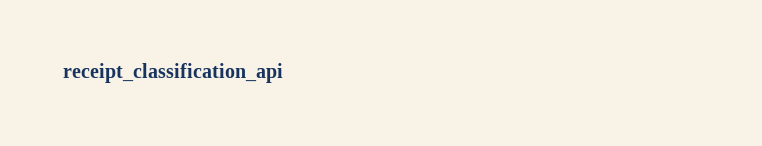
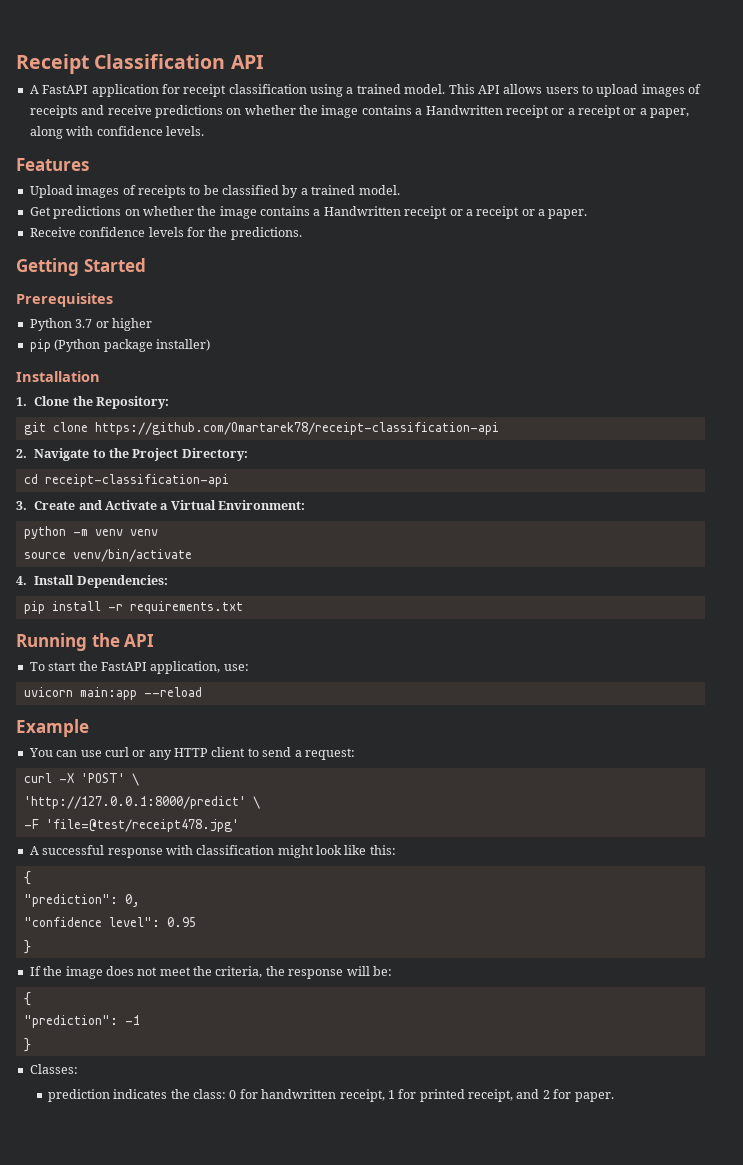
- receipt_classification_api
+ Receipt Classification API
+ A FastAPI application for receipt classification using a trained model. This API allows users to upload images of receipts and receive predictions on whether the image contains a Handwritten receipt or a receipt or a paper, along with confidence levels.
+ Features
+ Upload images of receipts to be classified by a trained model.
+ Get predictions on whether the image contains a Handwritten receipt or a receipt or a paper.
+ Receive confidence levels for the predictions.
+ Getting Started
+ Prerequisites
+ Python 3.7 or higher
+ pip (Python package installer)
+ Installation
+ 1. Clone the Repository:
+ git clone https://github.com/Omartarek78/receipt-classification-api
+ 2. Navigate to the Project Directory:
+ cd receipt-classification-api
+ 3. Create and Activate a Virtual Environment:
+ python -m venv venv
+ source venv/bin/activate
+ 4. Install Dependencies:
+ pip install -r requirements.txt
+ Running the API
+ To start the FastAPI application, use:
+ uvicorn main:app --reload
+ Example
+ You can use curl or any HTTP client to send a request:
+ curl -X 'POST' \
+ 'http://127.0.0.1:8000/predict' \
+ -F 'file=@test/receipt478.jpg'
+ A successful response with classification might look like this:
+ {
+ "prediction": 0,
+ "confidence level": 0.95
+ }
+ If the image does not meet the criteria, the response will be:
+ {
+ "prediction": -1
+ }
+ Classes:
+ prediction indicates the class: 0 for handwritten receipt, 1 for printed receipt, and 2 for paper.

